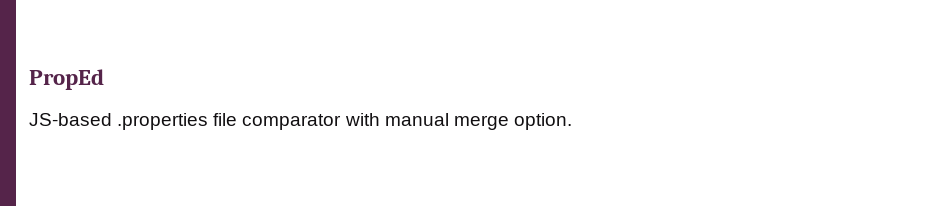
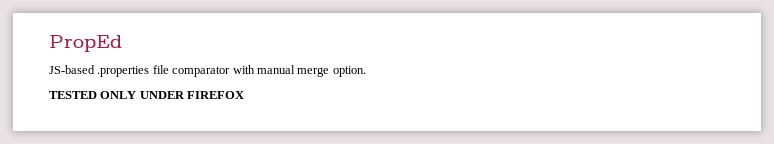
+ TESTED ONLY UNDER FIREFOX

